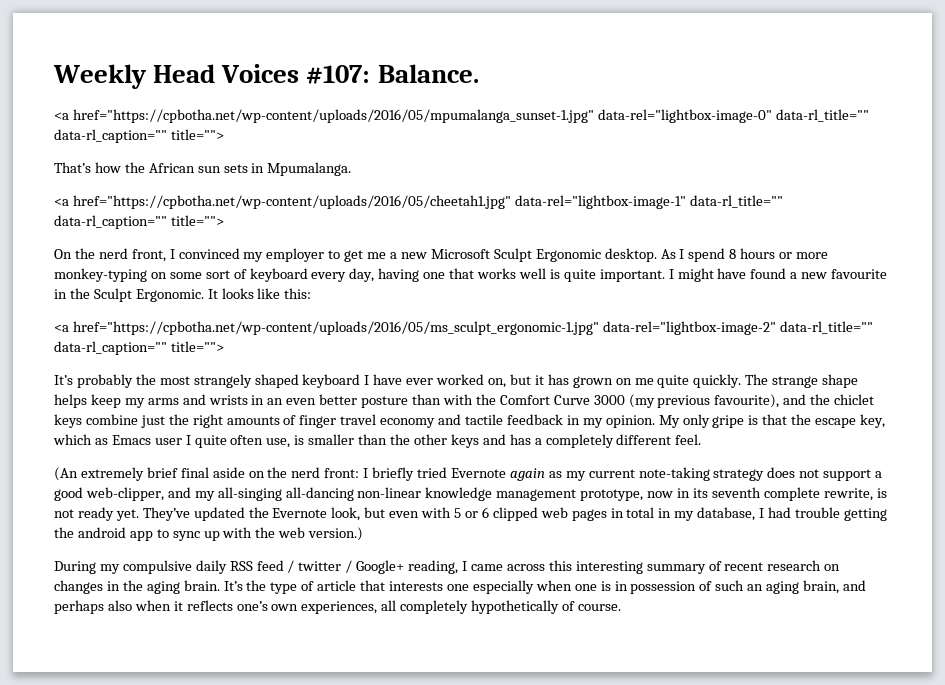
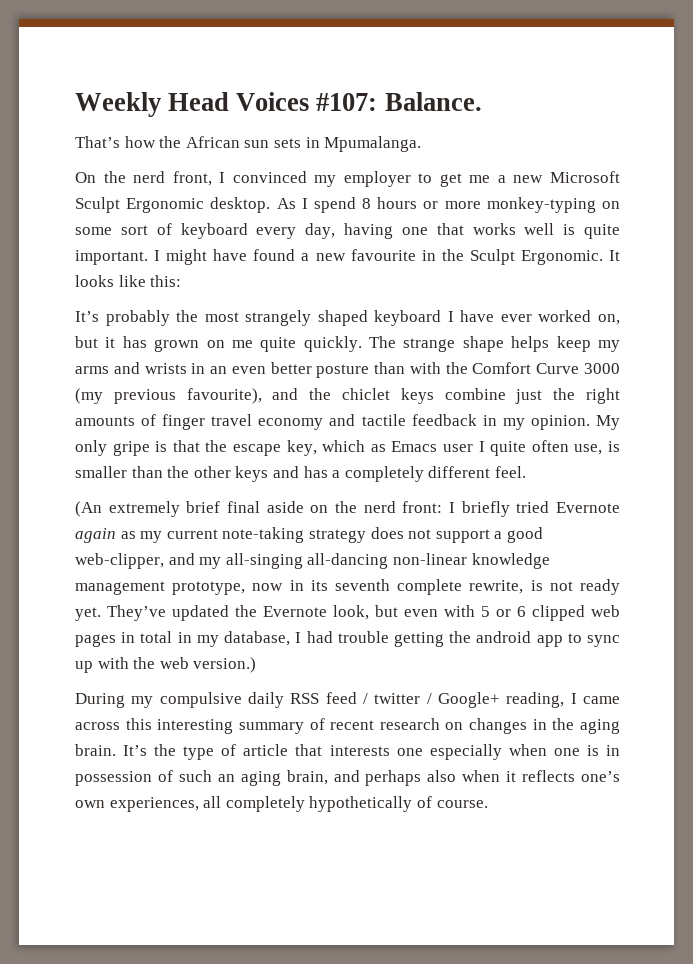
- <a href="https://cpbotha.net/wp-content/uploads/2016/05/mpumalanga_sunset-1.jpg" data-rel="lightbox-image-0" data-rl_title="" data-rl_caption="" title="">
- <a href="https://cpbotha.net/wp-content/uploads/2016/05/cheetah1.jpg" data-rel="lightbox-image-1" data-rl_title="" data-rl_caption="" title="">
- <a href="https://cpbotha.net/wp-content/uploads/2016/05/ms_sculpt_ergonomic-1.jpg" data-rel="lightbox-image-2" data-rl_title="" data-rl_caption="" title="">

